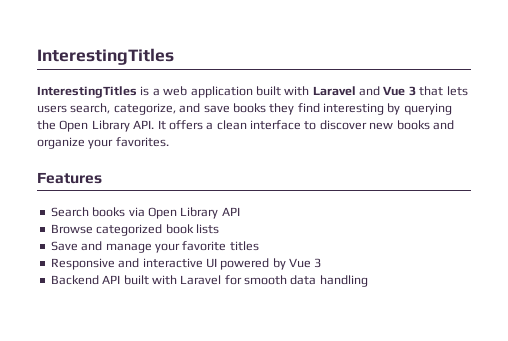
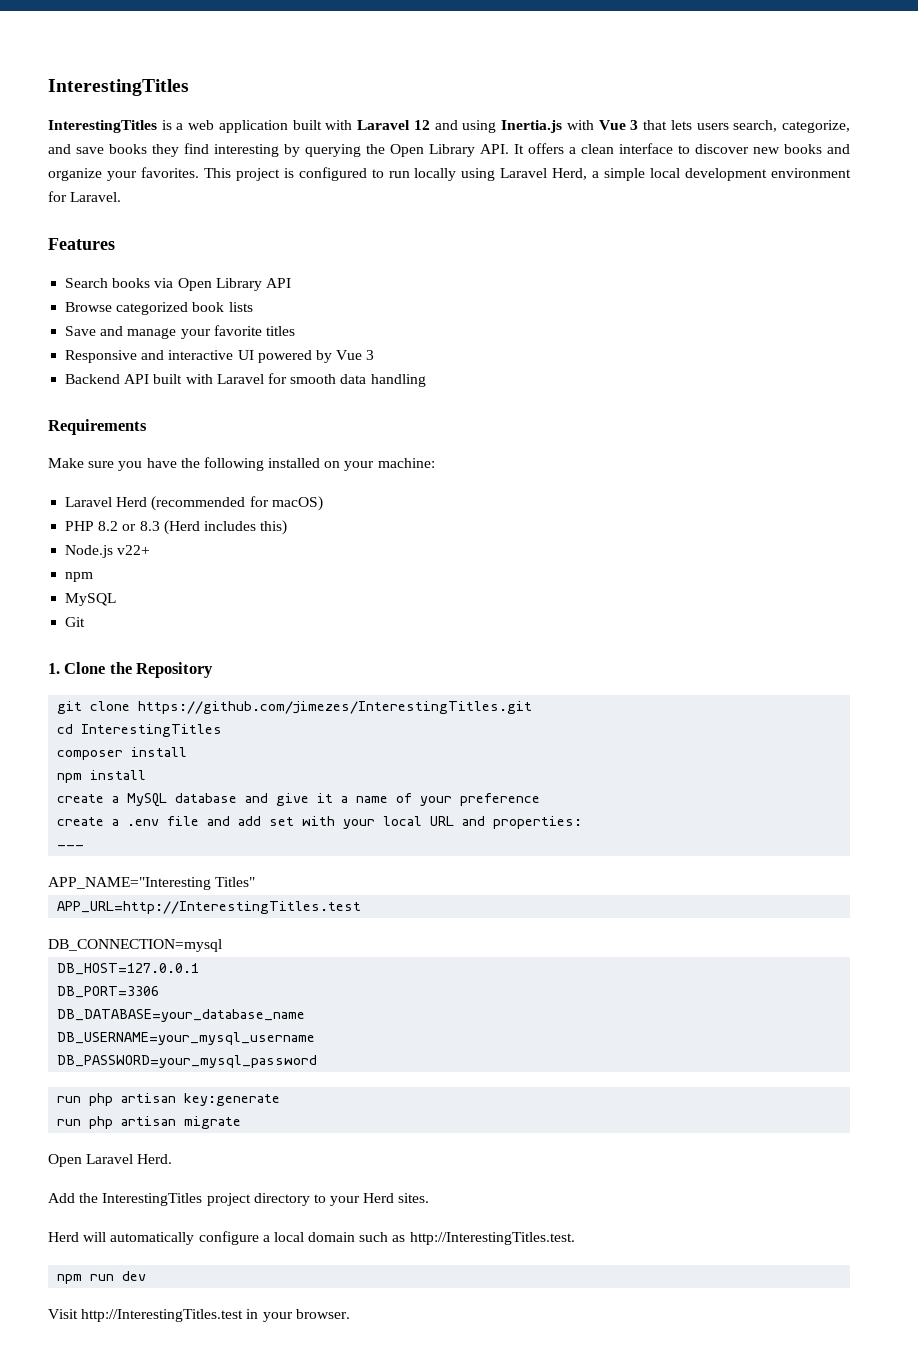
- InterestingTitles is a web application built with Laravel and Vue 3 that lets users search, categorize, and save books they find interesting by querying the Open Library API. It offers a clean interface to discover new books and organize your favorites.
+ InterestingTitles is a web application built with Laravel 12 and using Inertia.js with Vue 3 that lets users search, categorize, and save books they find interesting by querying the Open Library API. It offers a clean interface to discover new books and organize your favorites. This project is configured to run locally using Laravel Herd, a simple local development environment for Laravel.
+ Requirements
+ Make sure you have the following installed on your machine:
+ Laravel Herd (recommended for macOS)
+ PHP 8.2 or 8.3 (Herd includes this)
+ Node.js v22+
+ npm
+ MySQL
+ Git
+ 1. Clone the Repository
+ git clone https://github.com/jimezes/InterestingTitles.git
+ cd InterestingTitles
+ composer install
+ npm install
+ create a MySQL database and give it a name of your preference
+ create a .env file and add set with your local URL and properties:
+ ---
+ APP_NAME="Interesting Titles"
+ APP_URL=http://InterestingTitles.test
+ DB_CONNECTION=mysql
+ DB_HOST=127.0.0.1
+ DB_PORT=3306
+ DB_DATABASE=your_database_name
+ DB_USERNAME=your_mysql_username
+ DB_PASSWORD=your_mysql_password
+ run php artisan key:generate
+ run php artisan migrate
+ Open Laravel Herd.
+ Add the InterestingTitles project directory to your Herd sites.
+ Herd will automatically configure a local domain such as http://InterestingTitles.test.
+ npm run dev
+ Visit http://InterestingTitles.test in your browser.

